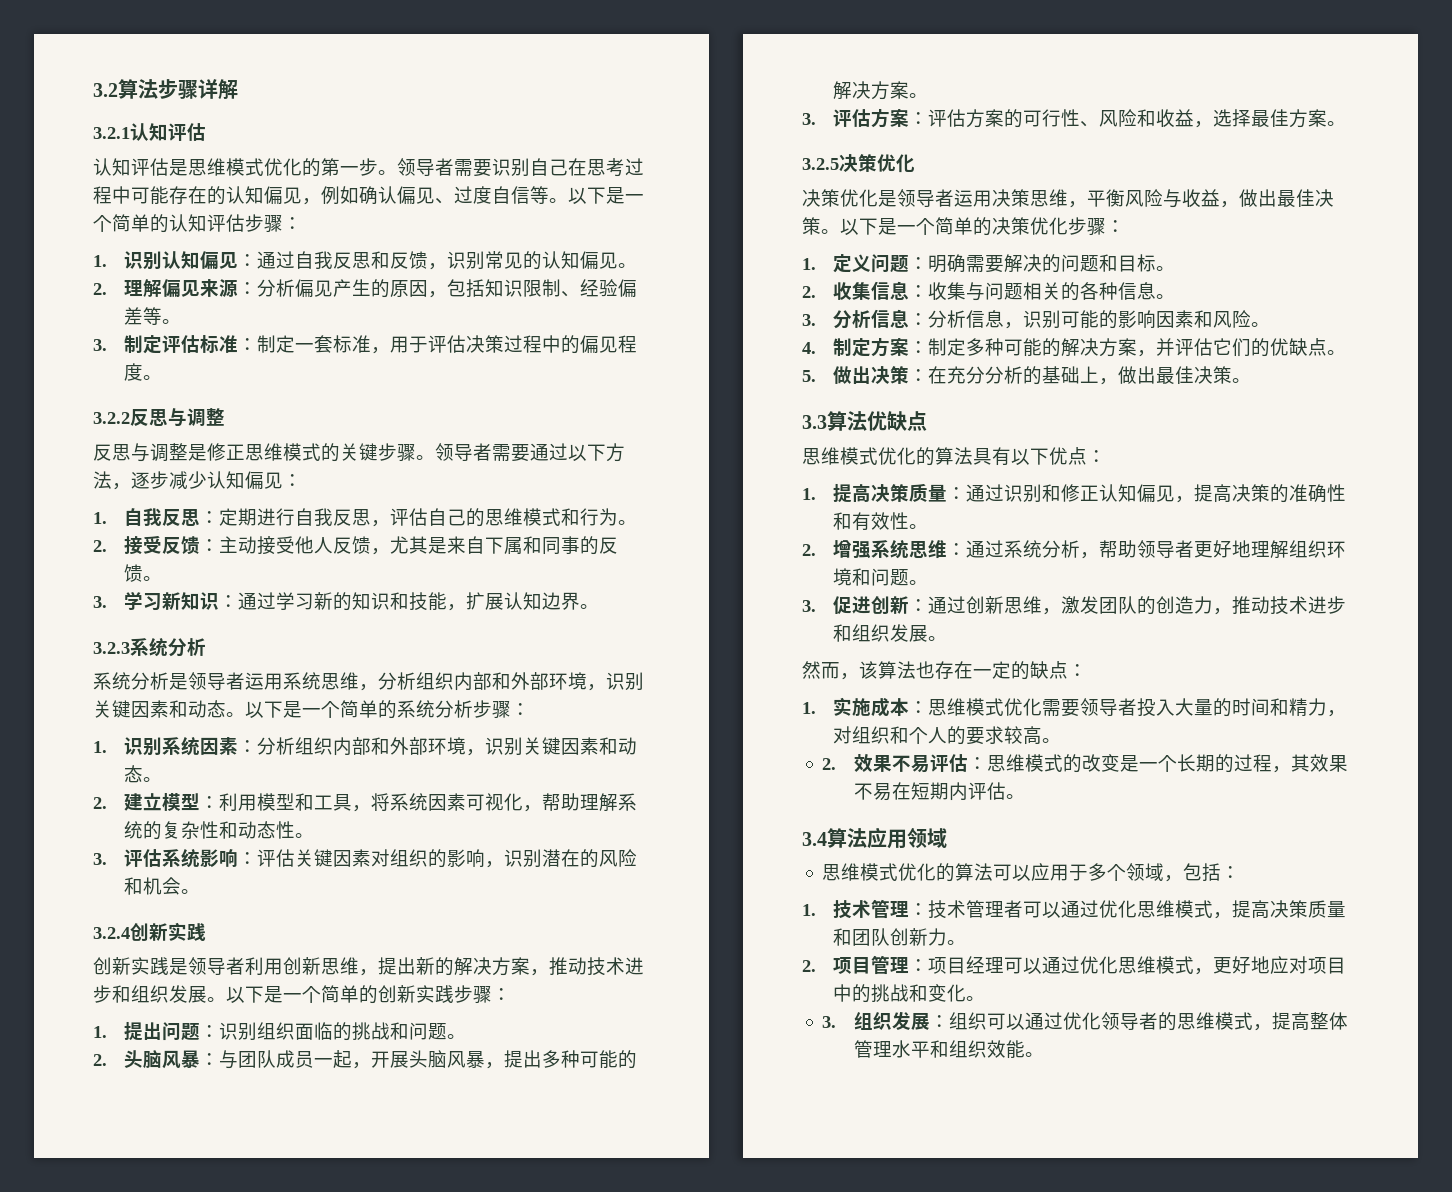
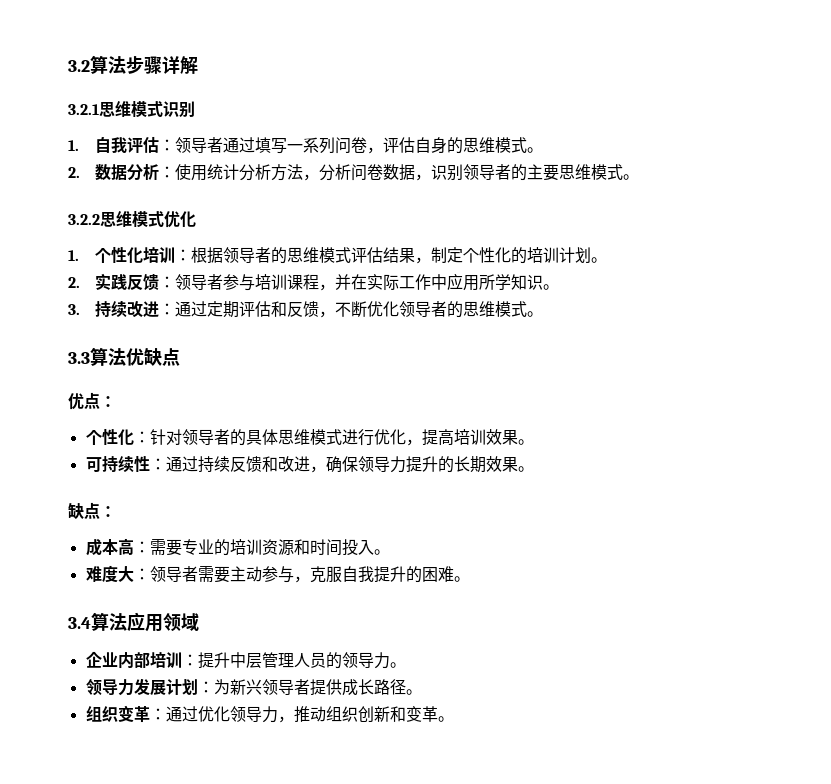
- 3.2.1认知评估
- 认知评估是思维模式优化的第一步。领导者需要识别自己在思考过程中可能存在的认知偏见，例如确认偏见、过度自信等。以下是一个简单的认知评估步骤：
- 1.识别认知偏见：通过自我反思和反馈，识别常见的认知偏见。
- 2.理解偏见来源：分析偏见产生的原因，包括知识限制、经验偏差等。
- 3.制定评估标准：制定一套标准，用于评估决策过程中的偏见程度。
- 3.2.2反思与调整
- 反思与调整是修正思维模式的关键步骤。领导者需要通过以下方法，逐步减少认知偏见：
- 1.自我反思：定期进行自我反思，评估自己的思维模式和行为。
- 2.接受反馈：主动接受他人反馈，尤其是来自下属和同事的反馈。
- 3.学习新知识：通过学习新的知识和技能，扩展认知边界。
- 3.2.3系统分析
- 系统分析是领导者运用系统思维，分析组织内部和外部环境，识别关键因素和动态。以下是一个简单的系统分析步骤：
- 1.识别系统因素：分析组织内部和外部环境，识别关键因素和动态。
- 2.建立模型：利用模型和工具，将系统因素可视化，帮助理解系统的复杂性和动态性。
- 3.评估系统影响：评估关键因素对组织的影响，识别潜在的风险和机会。
- 3.2.4创新实践
- 创新实践是领导者利用创新思维，提出新的解决方案，推动技术进步和组织发展。以下是一个简单的创新实践步骤：
- 1.提出问题：识别组织面临的挑战和问题。
- 2.头脑风暴：与团队成员一起，开展头脑风暴，提出多种可能的解决方案。
- 3.评估方案：评估方案的可行性、风险和收益，选择最佳方案。
- 3.2.5决策优化
- 决策优化是领导者运用决策思维，平衡风险与收益，做出最佳决策。以下是一个简单的决策优化步骤：
- 1.定义问题：明确需要解决的问题和目标。
- 2.收集信息：收集与问题相关的各种信息。
- 3.分析信息：分析信息，识别可能的影响因素和风险。
- 4.制定方案：制定多种可能的解决方案，并评估它们的优缺点。
- 5.做出决策：在充分分析的基础上，做出最佳决策。
+ 3.2.1思维模式识别
+ 1.自我评估：领导者通过填写一系列问卷，评估自身的思维模式。
+ 2.数据分析：使用统计分析方法，分析问卷数据，识别领导者的主要思维模式。
+ 3.2.2思维模式优化
+ 1.个性化培训：根据领导者的思维模式评估结果，制定个性化的培训计划。
+ 2.实践反馈：领导者参与培训课程，并在实际工作中应用所学知识。
+ 3.持续改进：通过定期评估和反馈，不断优化领导者的思维模式。
  3.3算法优缺点
- 思维模式优化的算法具有以下优点：
- 1.提高决策质量：通过识别和修正认知偏见，提高决策的准确性和有效性。
- 2.增强系统思维：通过系统分析，帮助领导者更好地理解组织环境和问题。
- 3.促进创新：通过创新思维，激发团队的创造力，推动技术进步和组织发展。
- 然而，该算法也存在一定的缺点：
- 1.实施成本：思维模式优化需要领导者投入大量的时间和精力，对组织和个人的要求较高。
- 2.效果不易评估：思维模式的改变是一个长期的过程，其效果不易在短期内评估。
+ 优点：
+ 个性化：针对领导者的具体思维模式进行优化，提高培训效果。
+ 可持续性：通过持续反馈和改进，确保领导力提升的长期效果。
+ 缺点：
+ 成本高：需要专业的培训资源和时间投入。
+ 难度大：领导者需要主动参与，克服自我提升的困难。
- 思维模式优化的算法可以应用于多个领域，包括：
- 1.技术管理：技术管理者可以通过优化思维模式，提高决策质量和团队创新力。
- 2.项目管理：项目经理可以通过优化思维模式，更好地应对项目中的挑战和变化。
- 3.组织发展：组织可以通过优化领导者的思维模式，提高整体管理水平和组织效能。
+ 企业内部培训：提升中层管理人员的领导力。
+ 领导力发展计划：为新兴领导者提供成长路径。
+ 组织变革：通过优化领导力，推动组织创新和变革。

